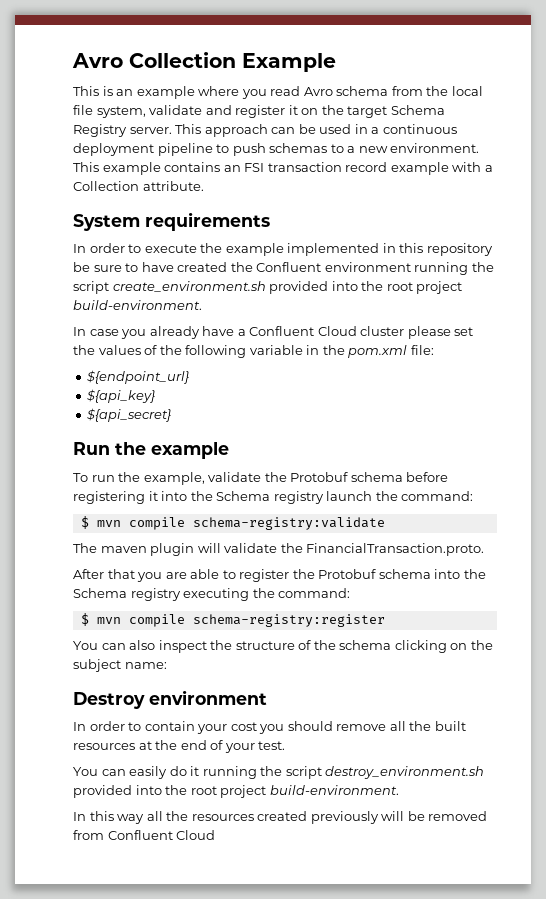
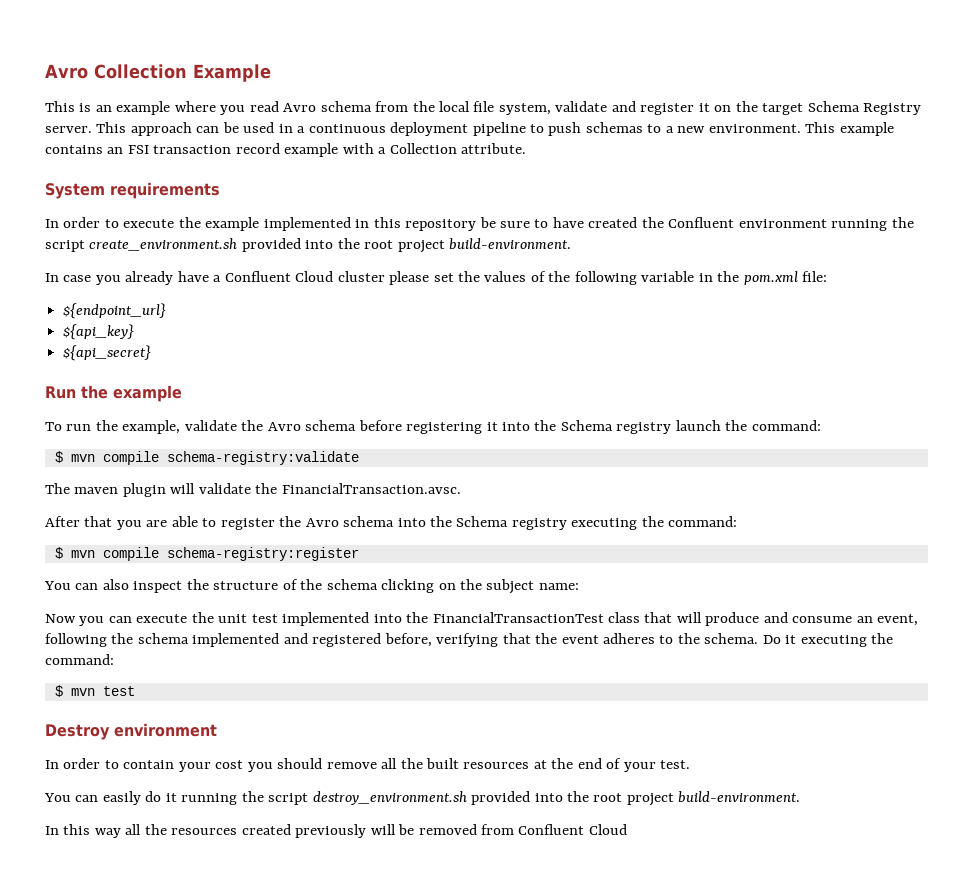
- To run the example, validate the Protobuf schema before registering it into the Schema registry launch the command:
+ To run the example, validate the Avro schema before registering it into the Schema registry launch the command:
- The maven plugin will validate the FinancialTransaction.proto.
+ The maven plugin will validate the FinancialTransaction.avsc.
- After that you are able to register the Protobuf schema into the Schema registry executing the command:
+ After that you are able to register the Avro schema into the Schema registry executing the command:
+ Now you can execute the unit test implemented into the FinancialTransactionTest class that will produce and consume an event, following the schema implemented and registered before, verifying that the event adheres to the schema. Do it executing the command:
+ $ mvn test

